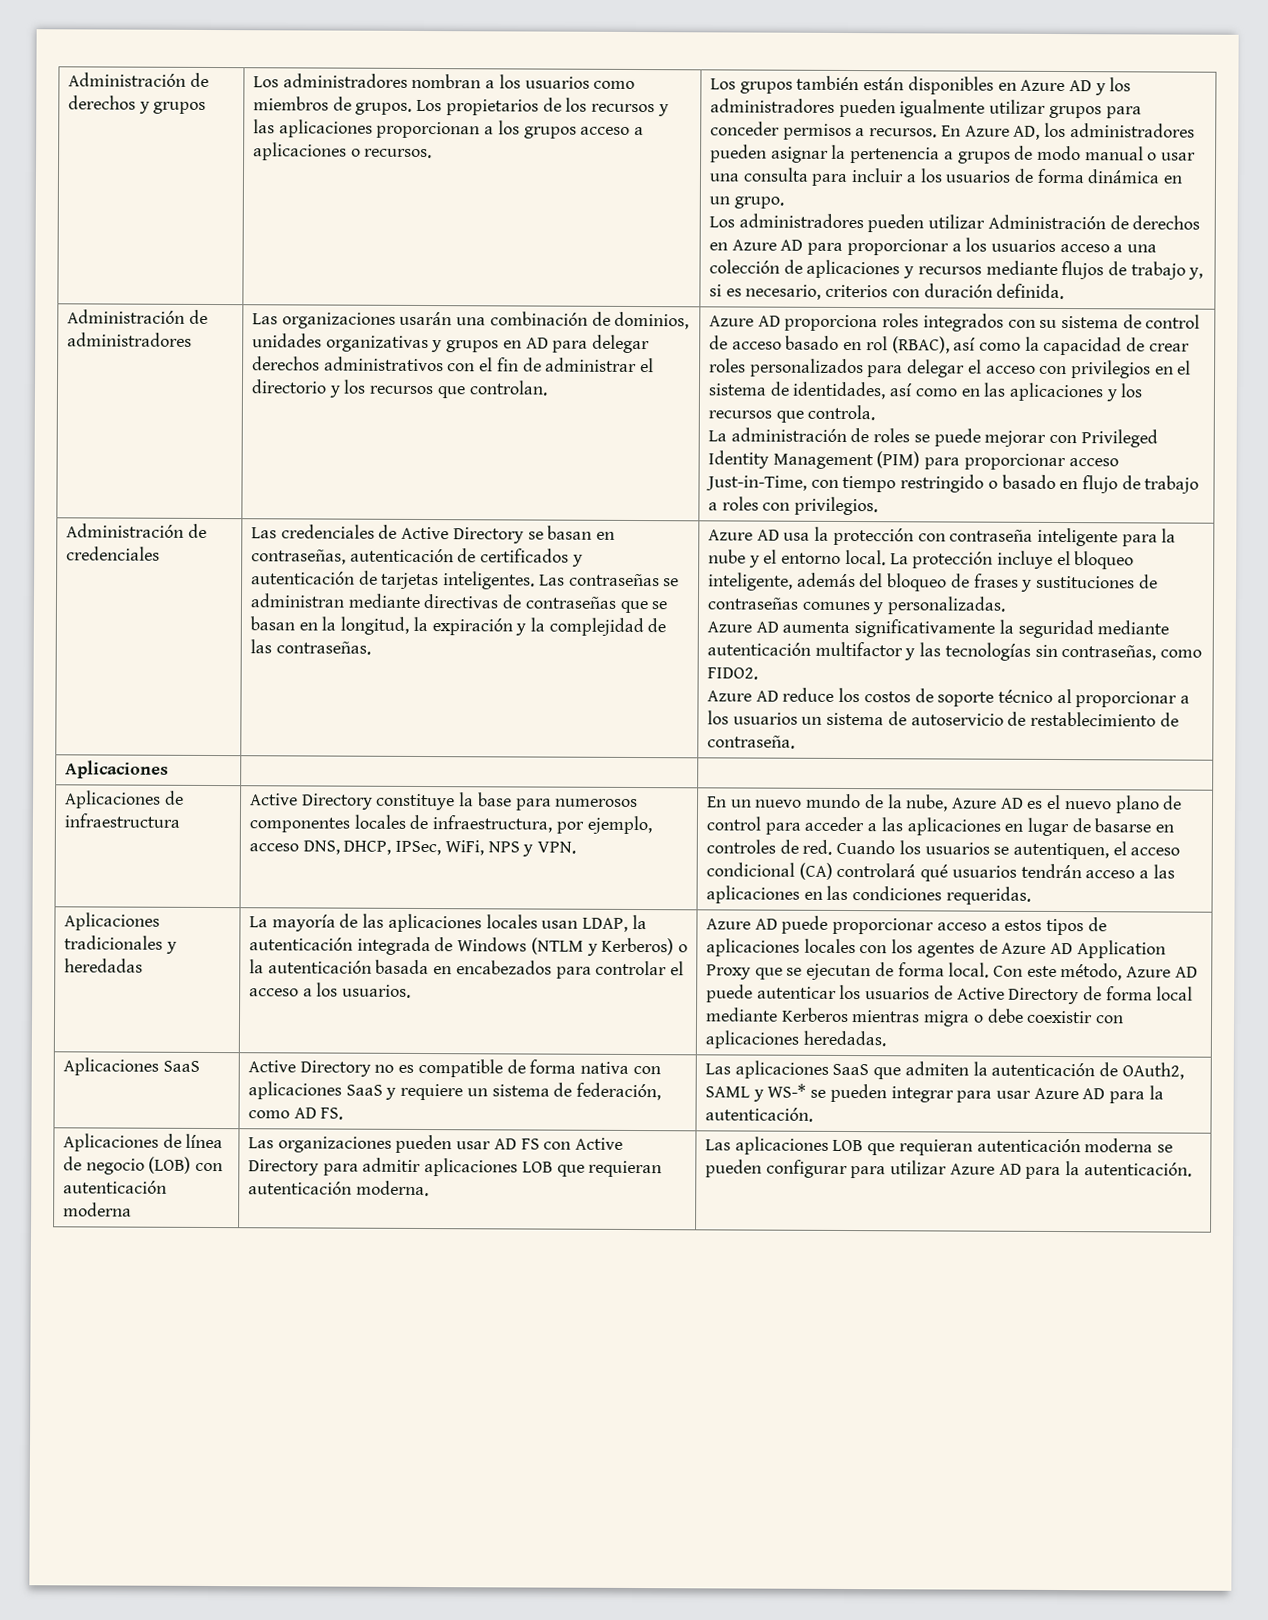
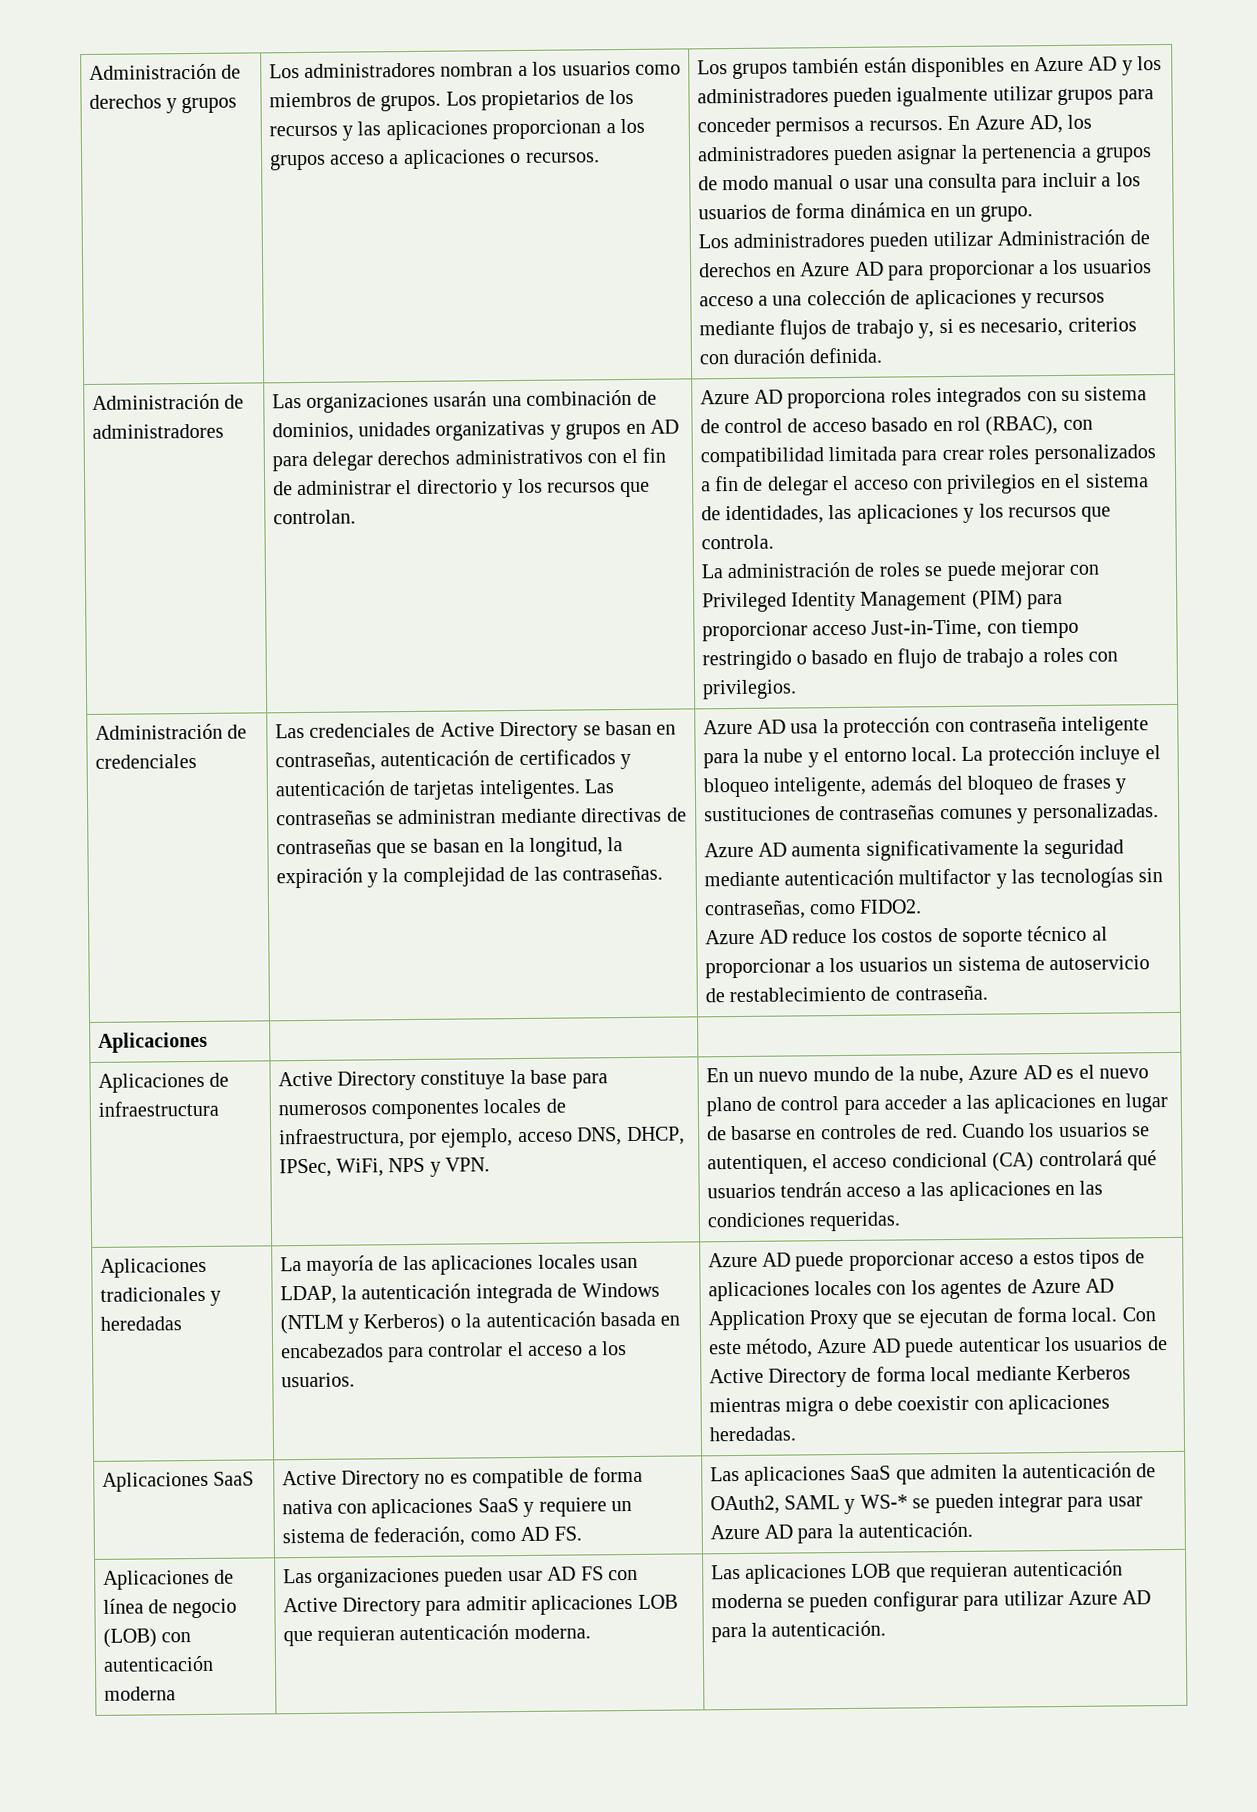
- Azure AD proporciona roles integrados con su sistema de control de acceso basado en rol (RBAC), así como la capacidad de crear roles personalizados para delegar el acceso con privilegios en el sistema de identidades, así como en las aplicaciones y los recursos que controla.
+ Azure AD proporciona roles integrados con su sistema de control de acceso basado en rol (RBAC), con compatibilidad limitada para crear roles personalizados a fin de delegar el acceso con privilegios en el sistema de identidades, las aplicaciones y los recursos que controla.

